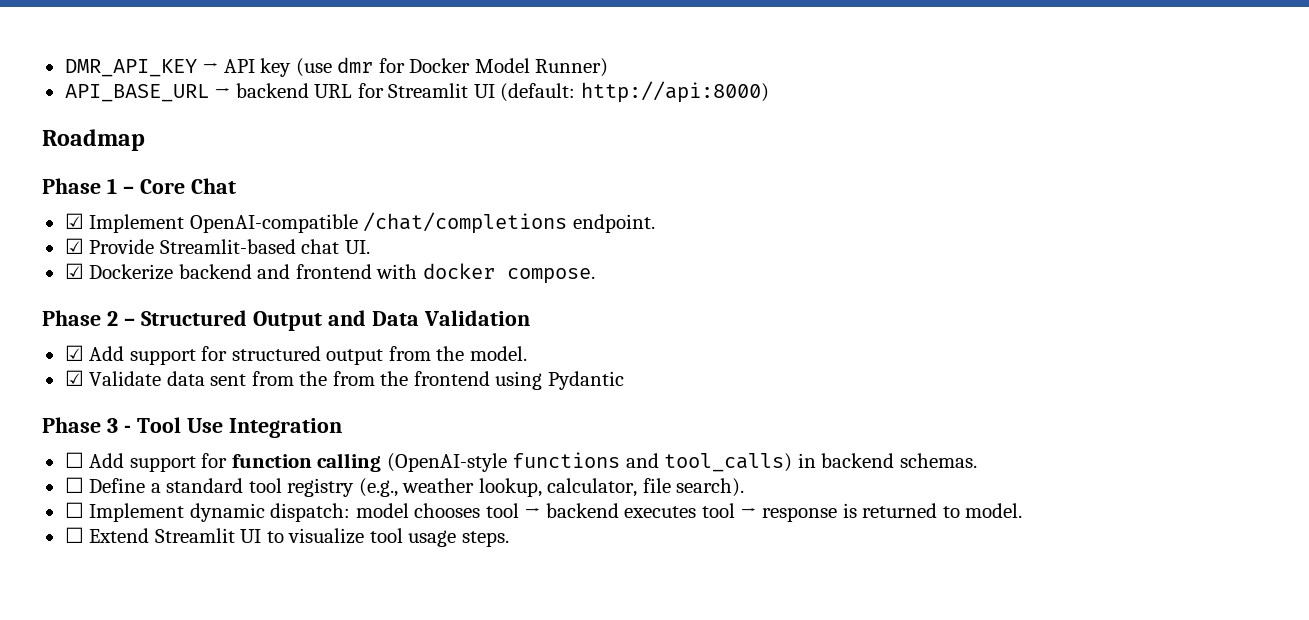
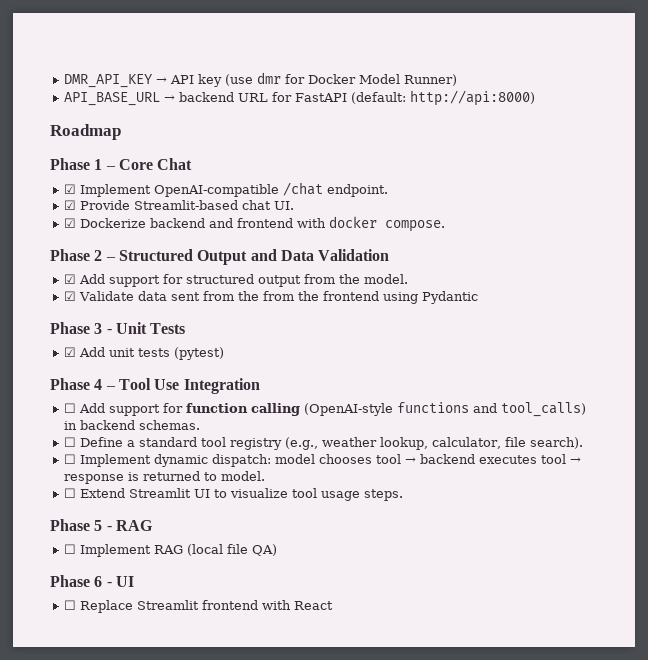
- API_BASE_URL → backend URL for Streamlit UI (default: http://api:8000)
+ API_BASE_URL → backend URL for FastAPI (default: http://api:8000)
- ☑ Implement OpenAI-compatible /chat/completions endpoint.
+ ☑ Implement OpenAI-compatible /chat endpoint.
- Phase 3 - Tool Use Integration
+ Phase 3 - Unit Tests
+ ☑ Add unit tests (pytest)
+ Phase 4 – Tool Use Integration
+ Phase 5 - RAG
+ ☐ Implement RAG (local file QA)
+ Phase 6 - UI
+ ☐ Replace Streamlit frontend with React

